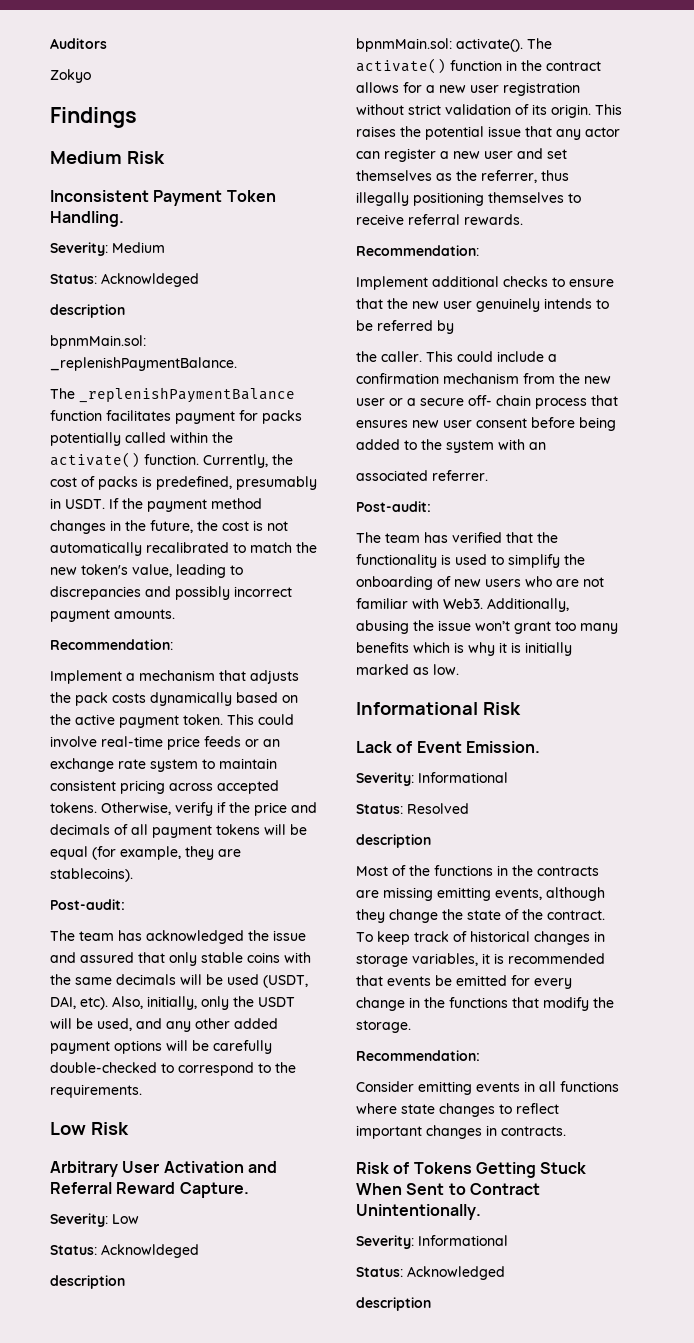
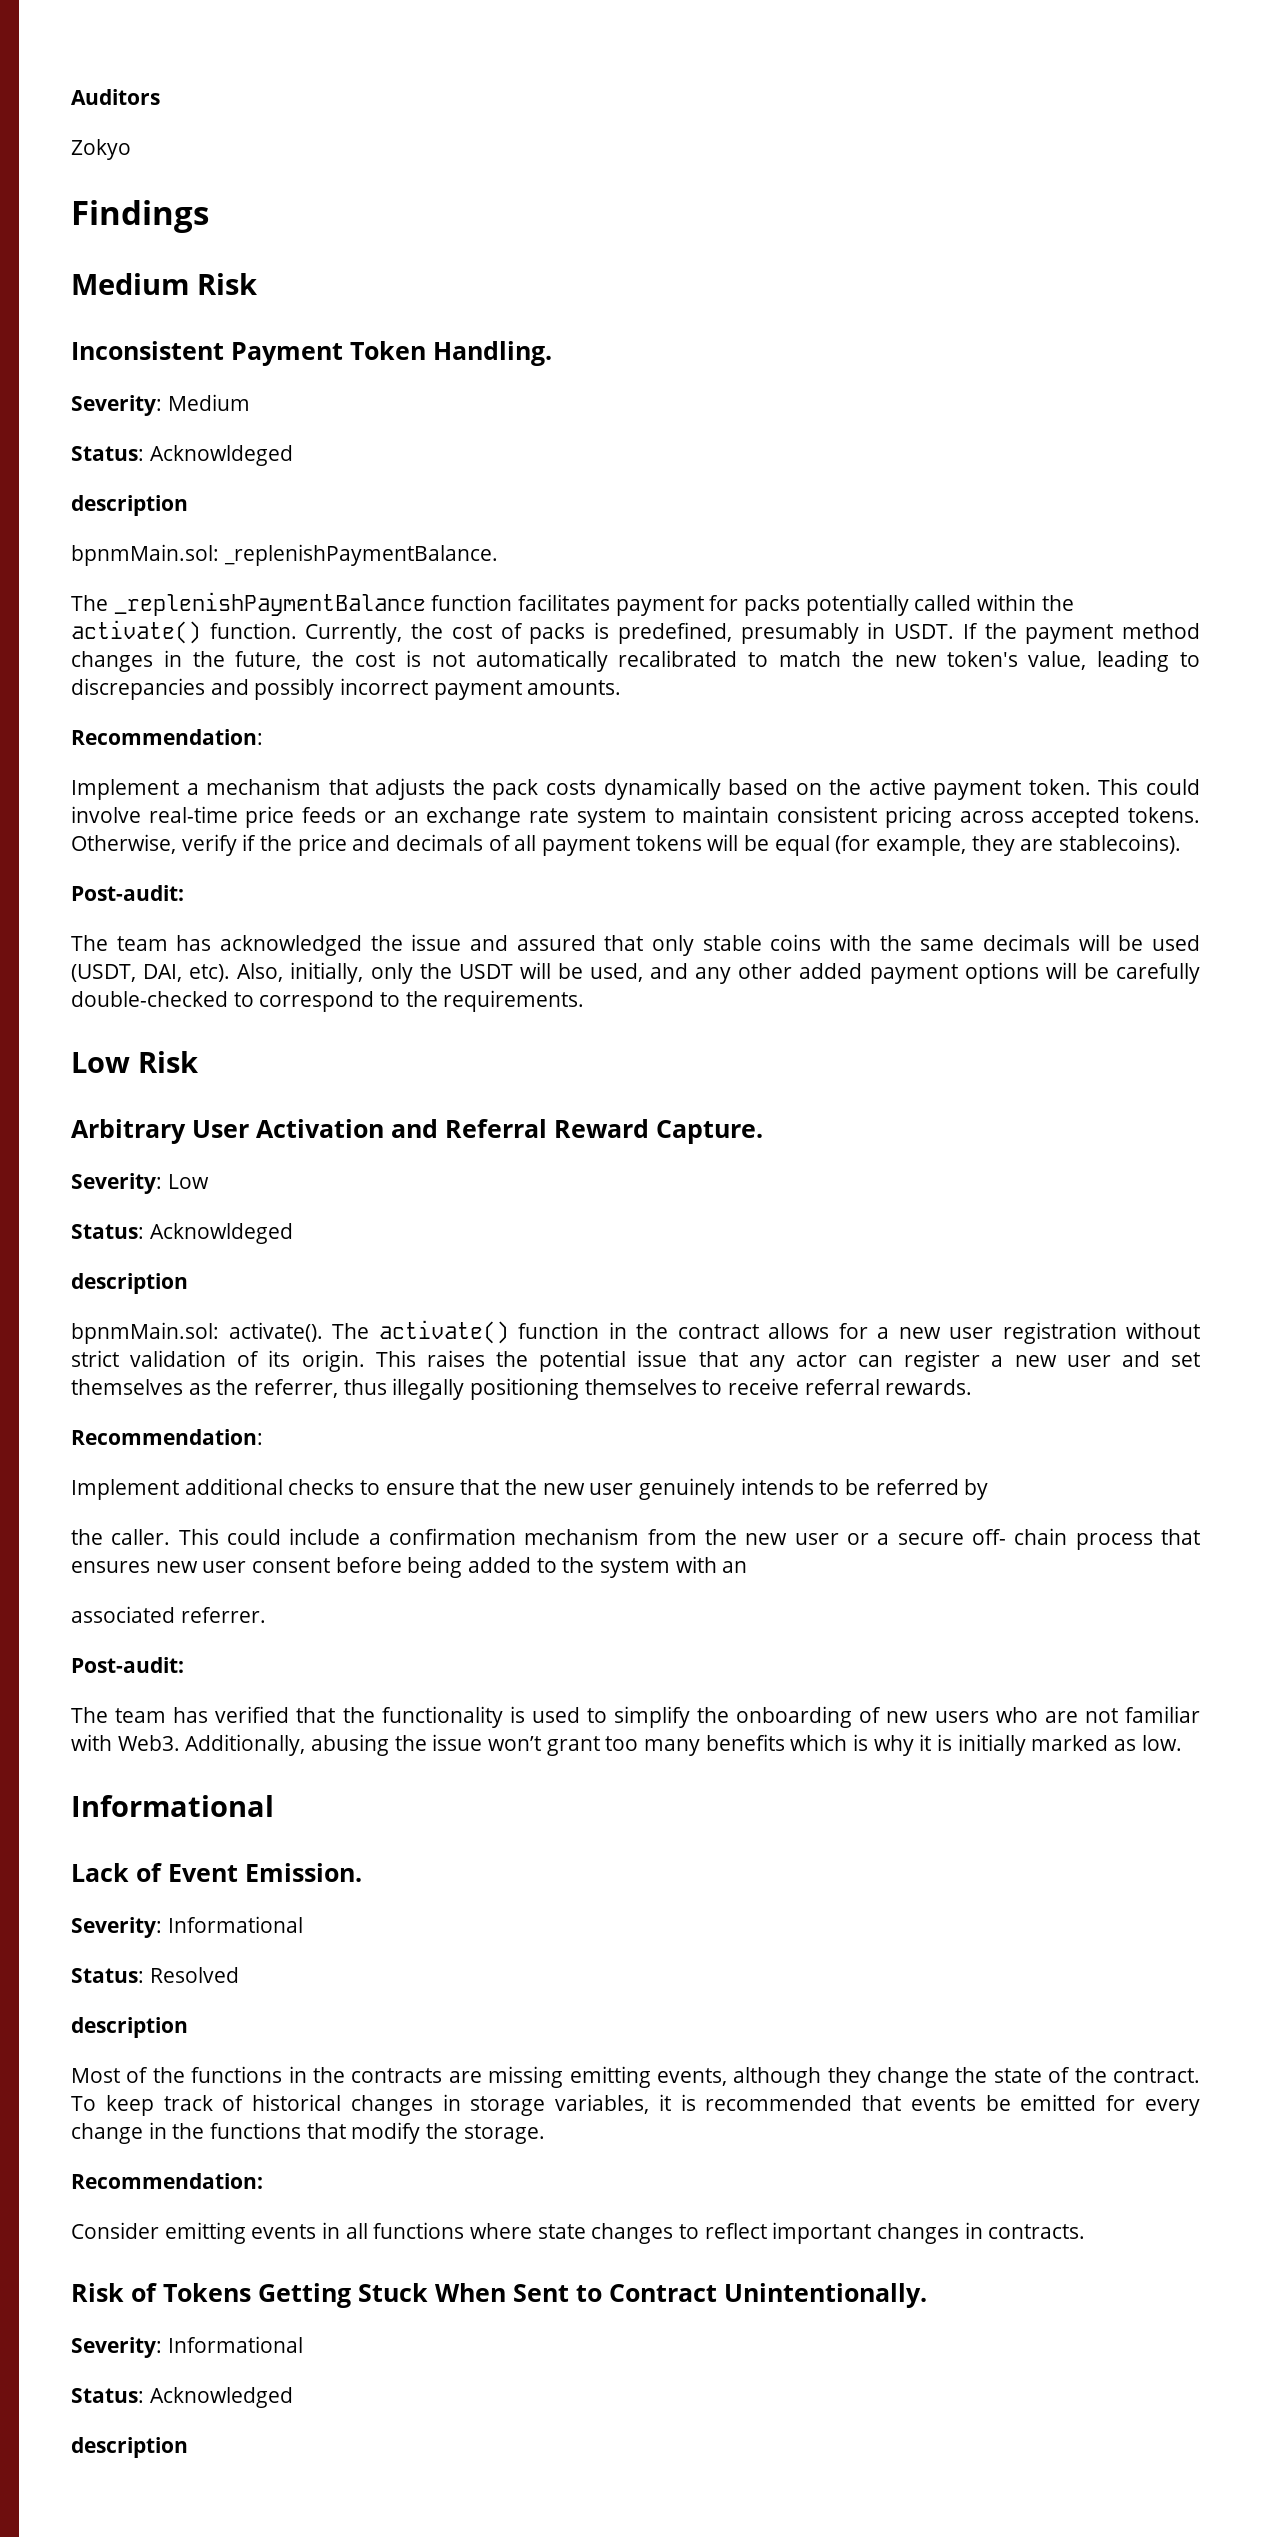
  Additionally, abusing the issue won’t grant too many benefits which is why it is initially marked as low.
- Informational Risk
+ Informational

